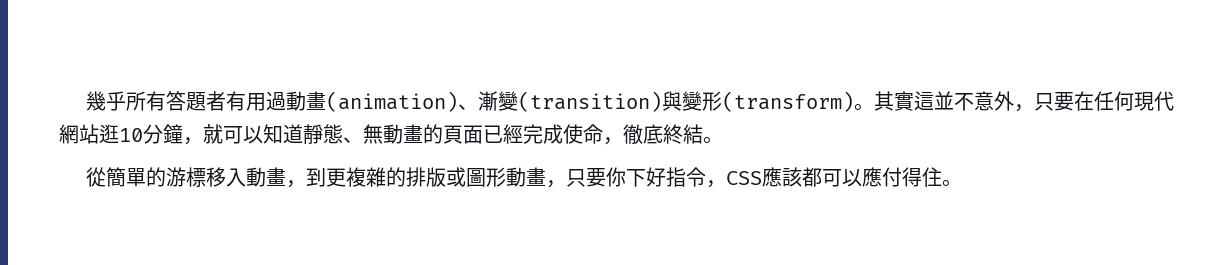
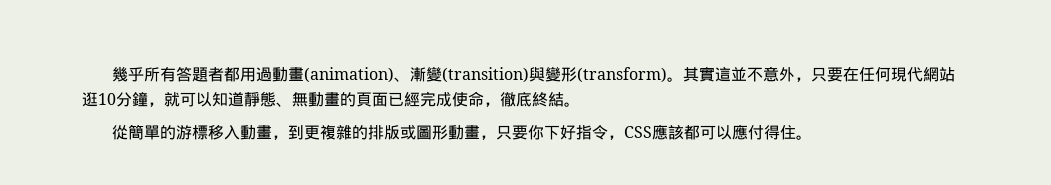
- 幾乎所有答題者有用過動畫(animation)、漸變(transition)與變形(transform)。
+ 幾乎所有答題者都用過動畫(animation)、漸變(transition)與變形(transform)。

